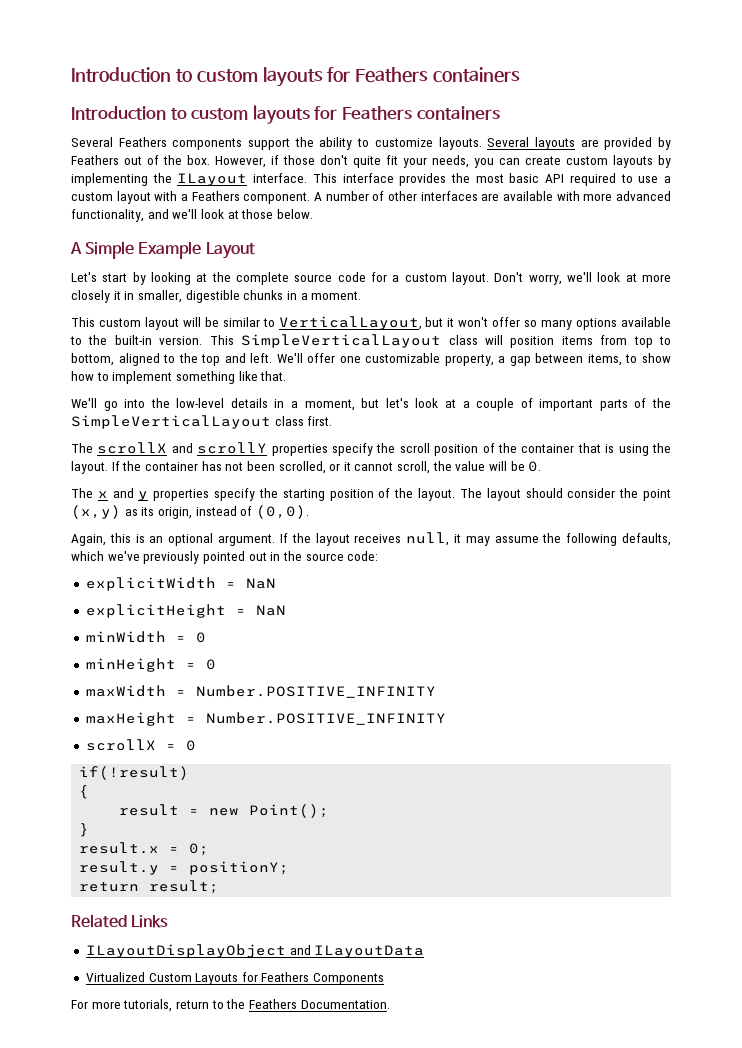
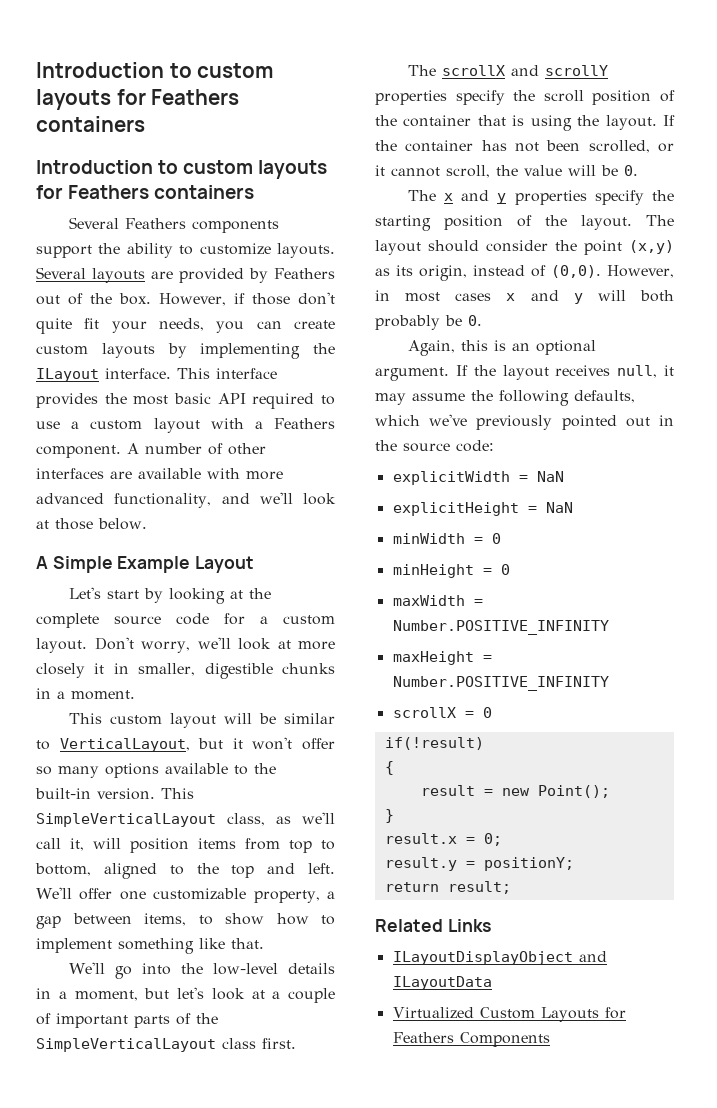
- This SimpleVerticalLayout class will position items from top to bottom, aligned to the top and left.
+ This SimpleVerticalLayout class, as we'll call it, will position items from top to bottom, aligned to the top and left.
+ However, in most cases x and y will both probably be 0.
- For more tutorials, return to the Feathers Documentation.

